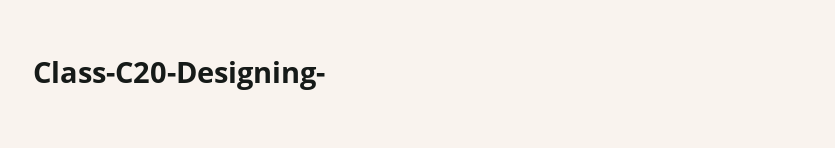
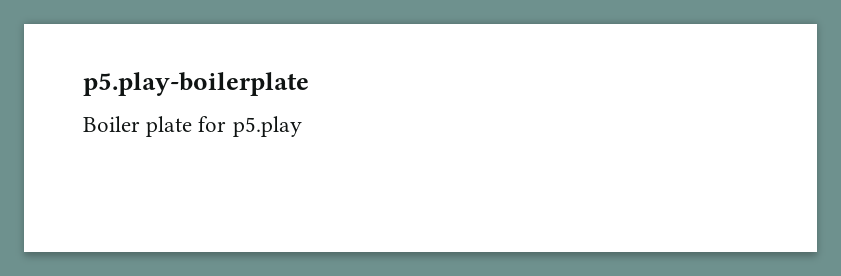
- Class-C20-Designing-
+ p5.play-boilerplate
+ Boiler plate for p5.play

